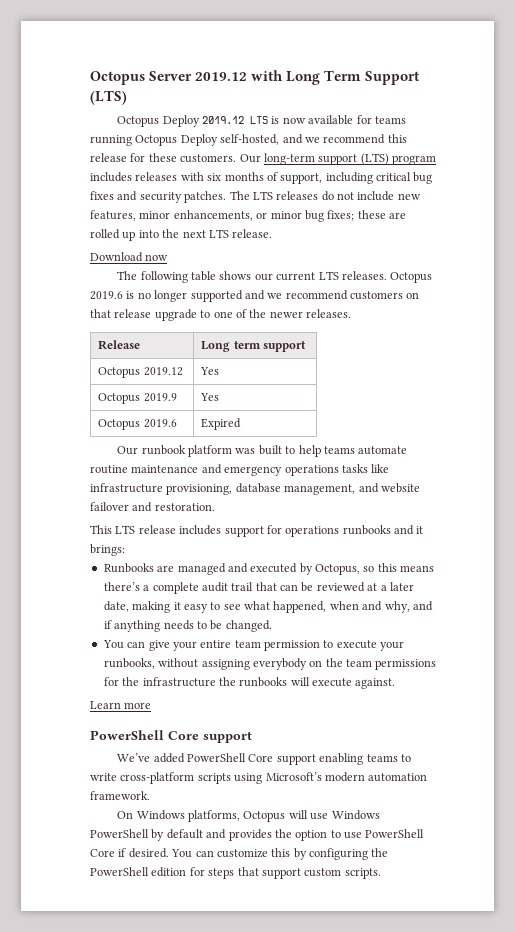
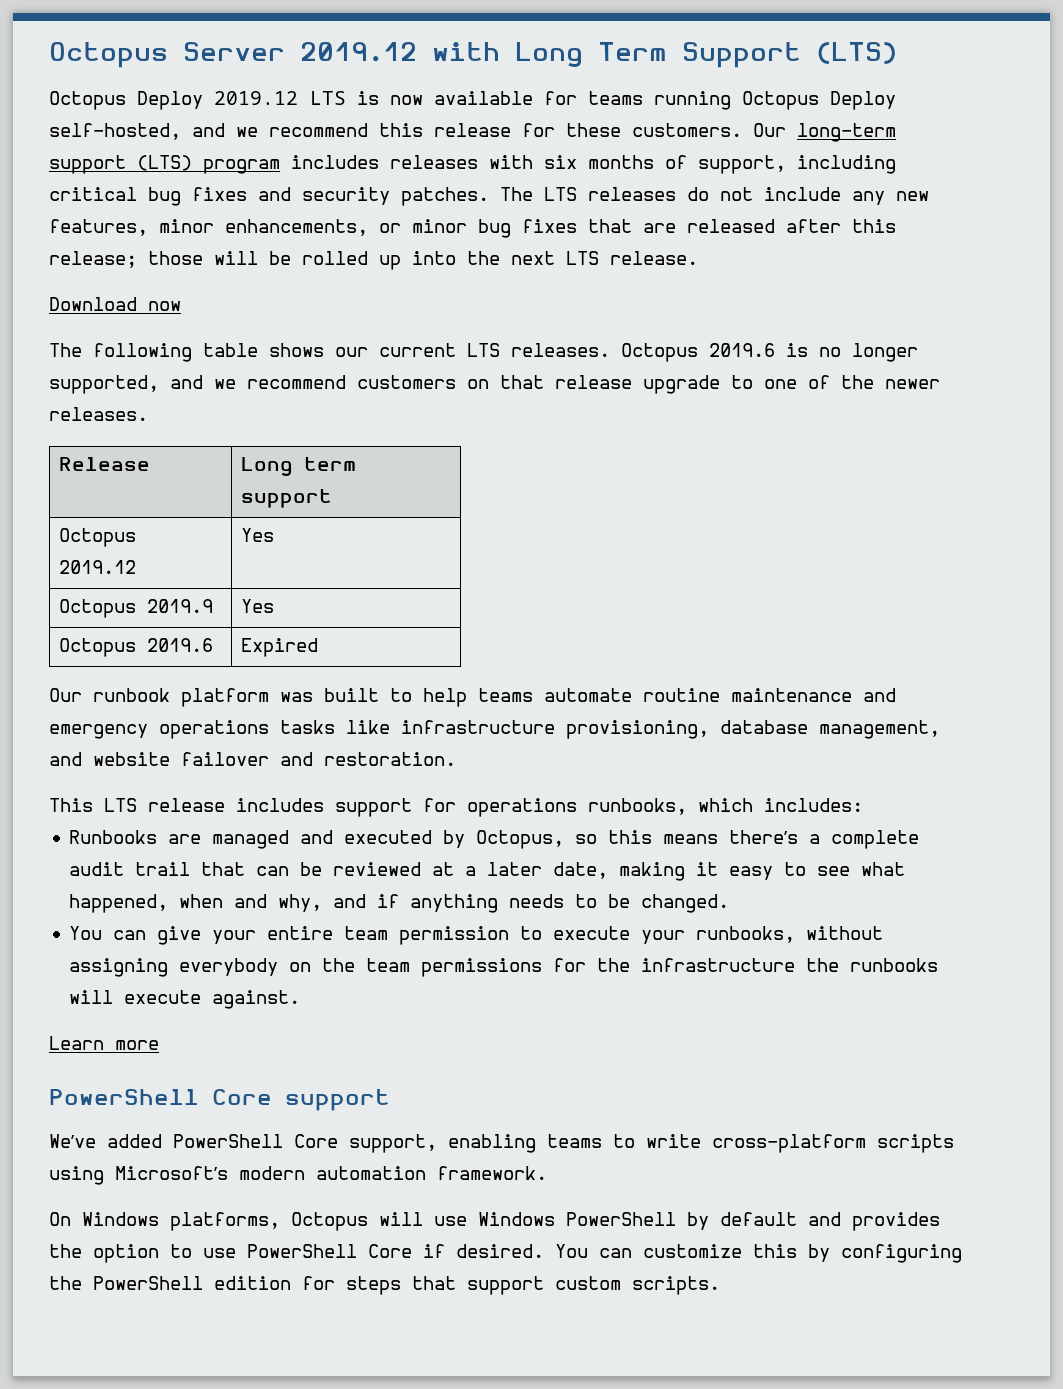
- The LTS releases do not include new features, minor enhancements, or minor bug fixes; these are rolled up into the next LTS release.
+ The LTS releases do not include any new features, minor enhancements, or minor bug fixes that are released after this release; those will be rolled up into the next LTS release.
- Octopus 2019.6 is no longer supported and we recommend customers on that release upgrade to one of the newer releases.
+ Octopus 2019.6 is no longer supported, and we recommend customers on that release upgrade to one of the newer releases.
- This LTS release includes support for operations runbooks and it brings:
+ This LTS release includes support for operations runbooks, which includes:
- We’ve added PowerShell Core support enabling teams to write cross-platform scripts using Microsoft’s modern automation framework.
+ We’ve added PowerShell Core support, enabling teams to write cross-platform scripts using Microsoft’s modern automation framework.

